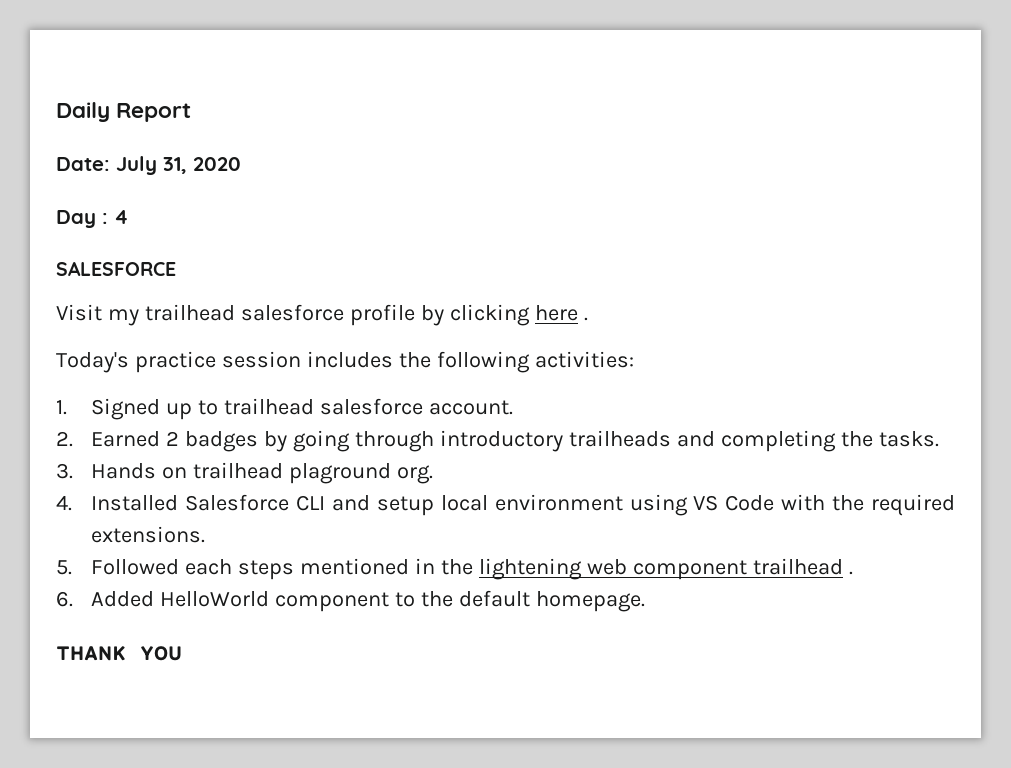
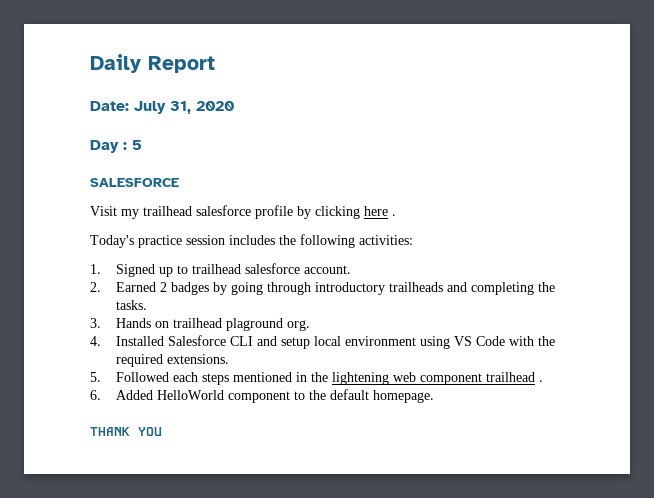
- Day : 4
+ Day : 5

